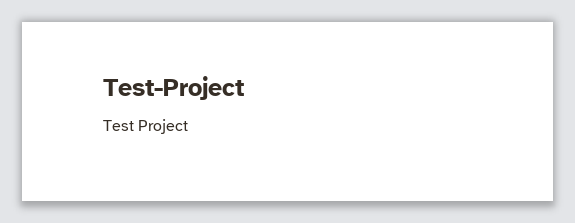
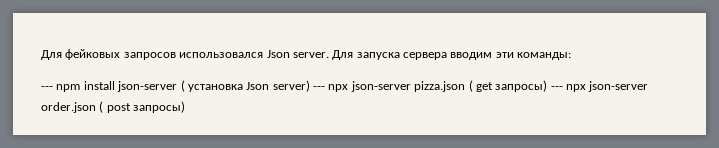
- Test-Project
- Test Project
+ Для фейковых запросов использовался Json server. Для запуска сервера вводим эти команды:
+ --- npm install json-server ( установка Json server) --- npx json-server pizza.json ( get запросы) --- npx json-server order.json ( post запросы)

